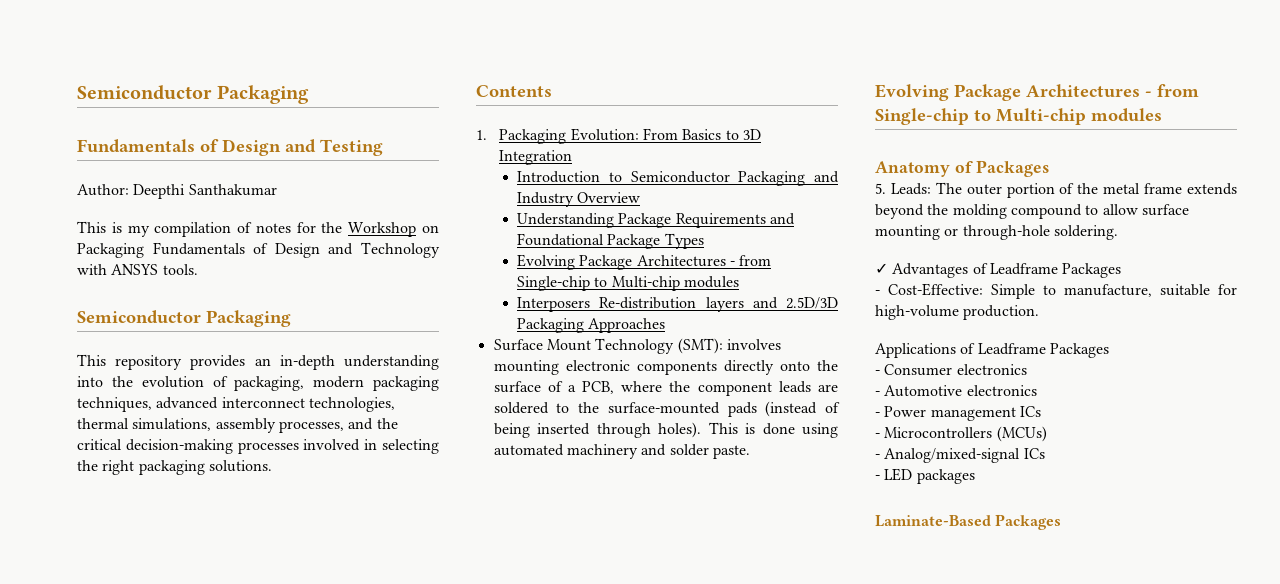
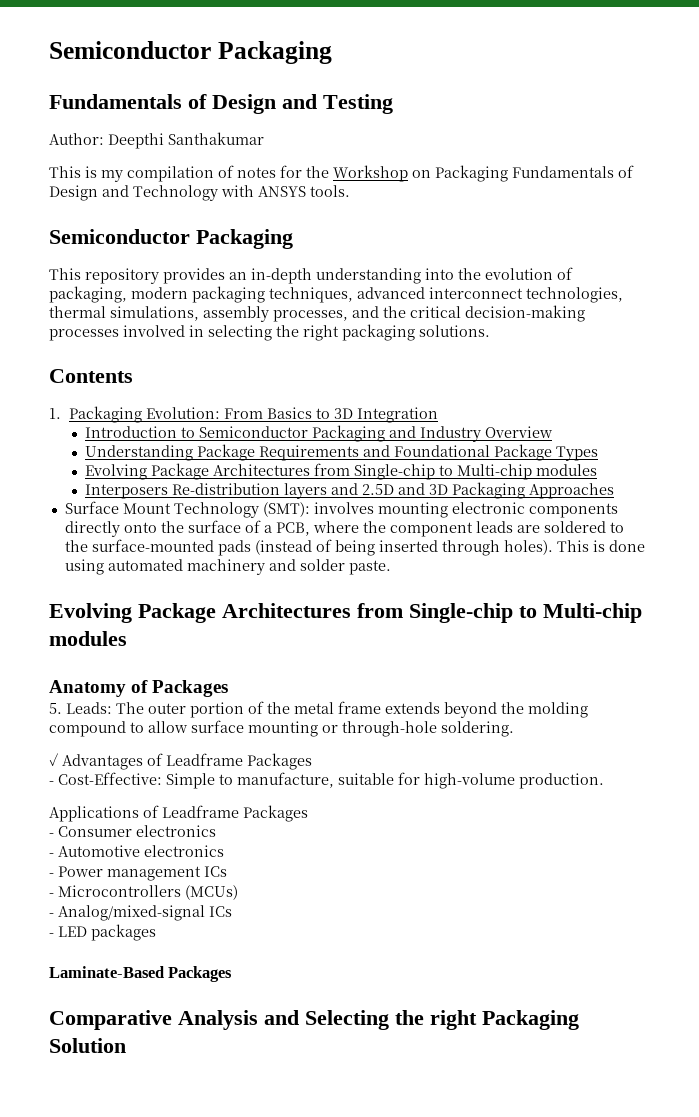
  Understanding Package Requirements and Foundational Package Types
- Evolving Package Architectures - from Single-chip to Multi-chip modules
+ Evolving Package Architectures from Single-chip to Multi-chip modules
- Interposers Re-distribution layers and 2.5D/3D Packaging Approaches
+ Interposers Re-distribution layers and 2.5D and 3D Packaging Approaches
  This is done using automated machinery and solder paste.
- Evolving Package Architectures - from Single-chip to Multi-chip modules
+ Evolving Package Architectures from Single-chip to Multi-chip modules
+ Comparative Analysis and Selecting the right Packaging Solution

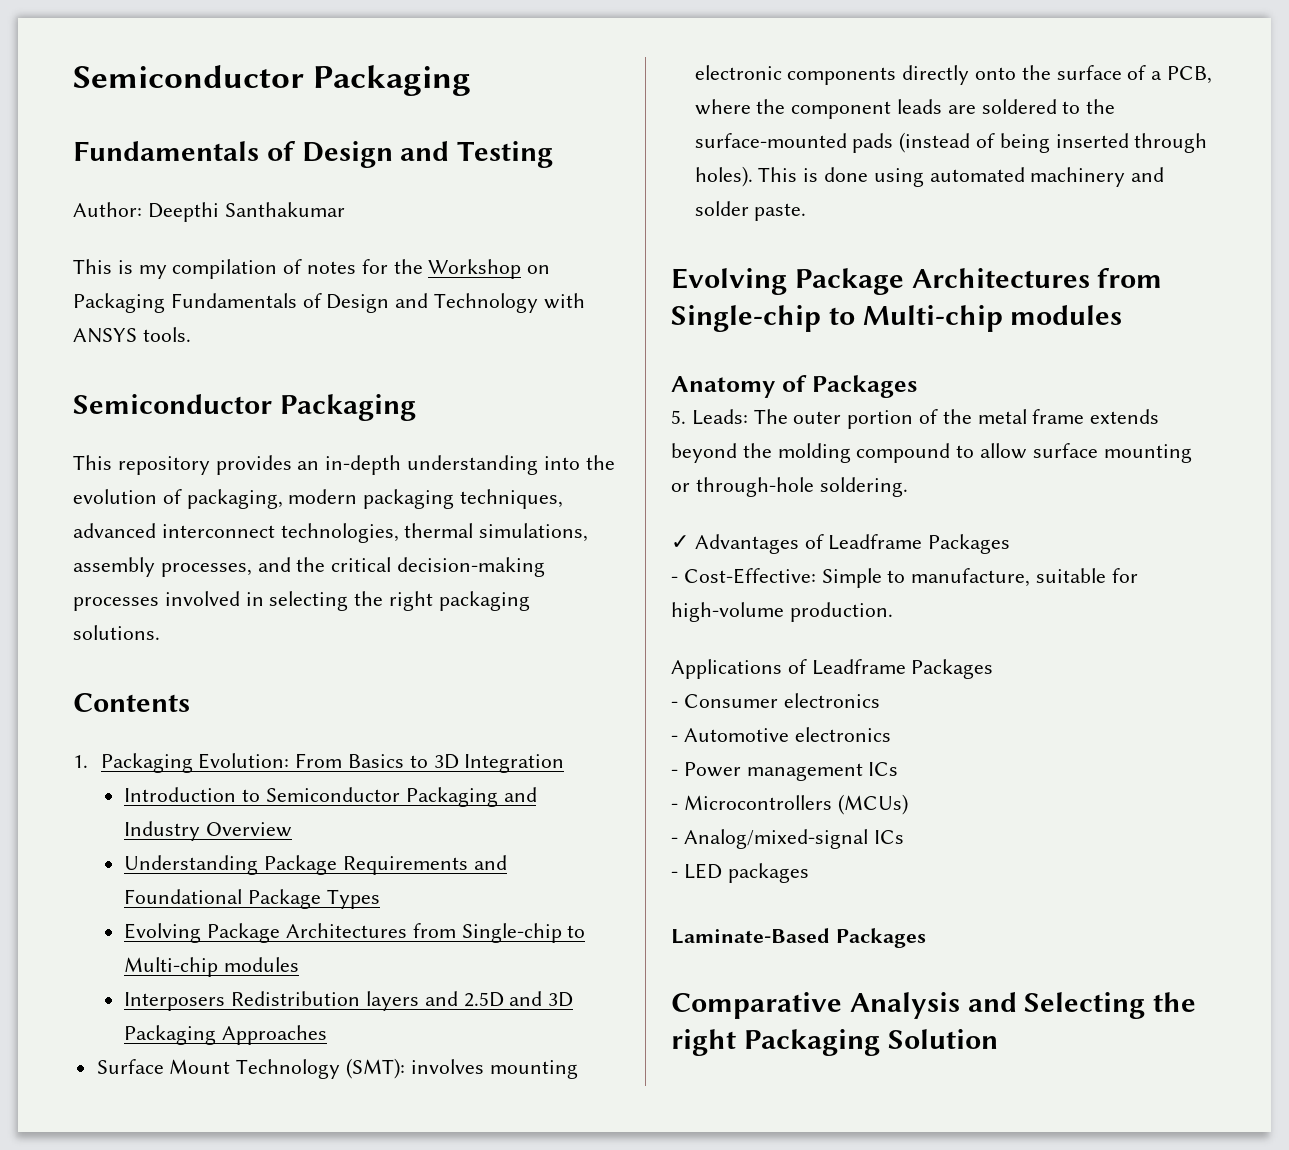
- Interposers Re-distribution layers and 2.5D and 3D Packaging Approaches
+ Interposers Redistribution layers and 2.5D and 3D Packaging Approaches

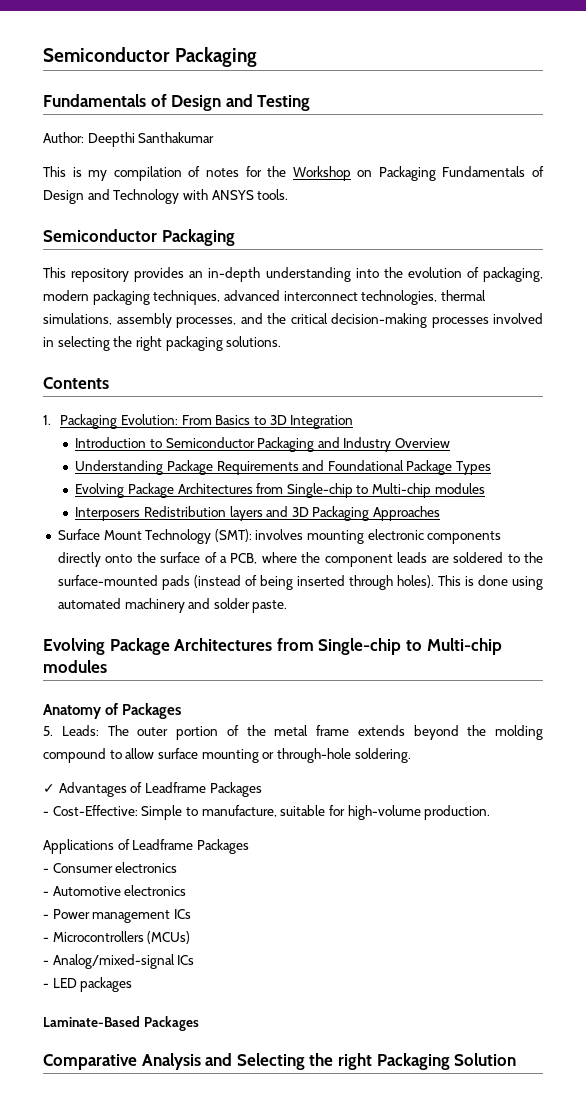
- Interposers Redistribution layers and 2.5D and 3D Packaging Approaches
+ Interposers Redistribution layers and 3D Packaging Approaches

